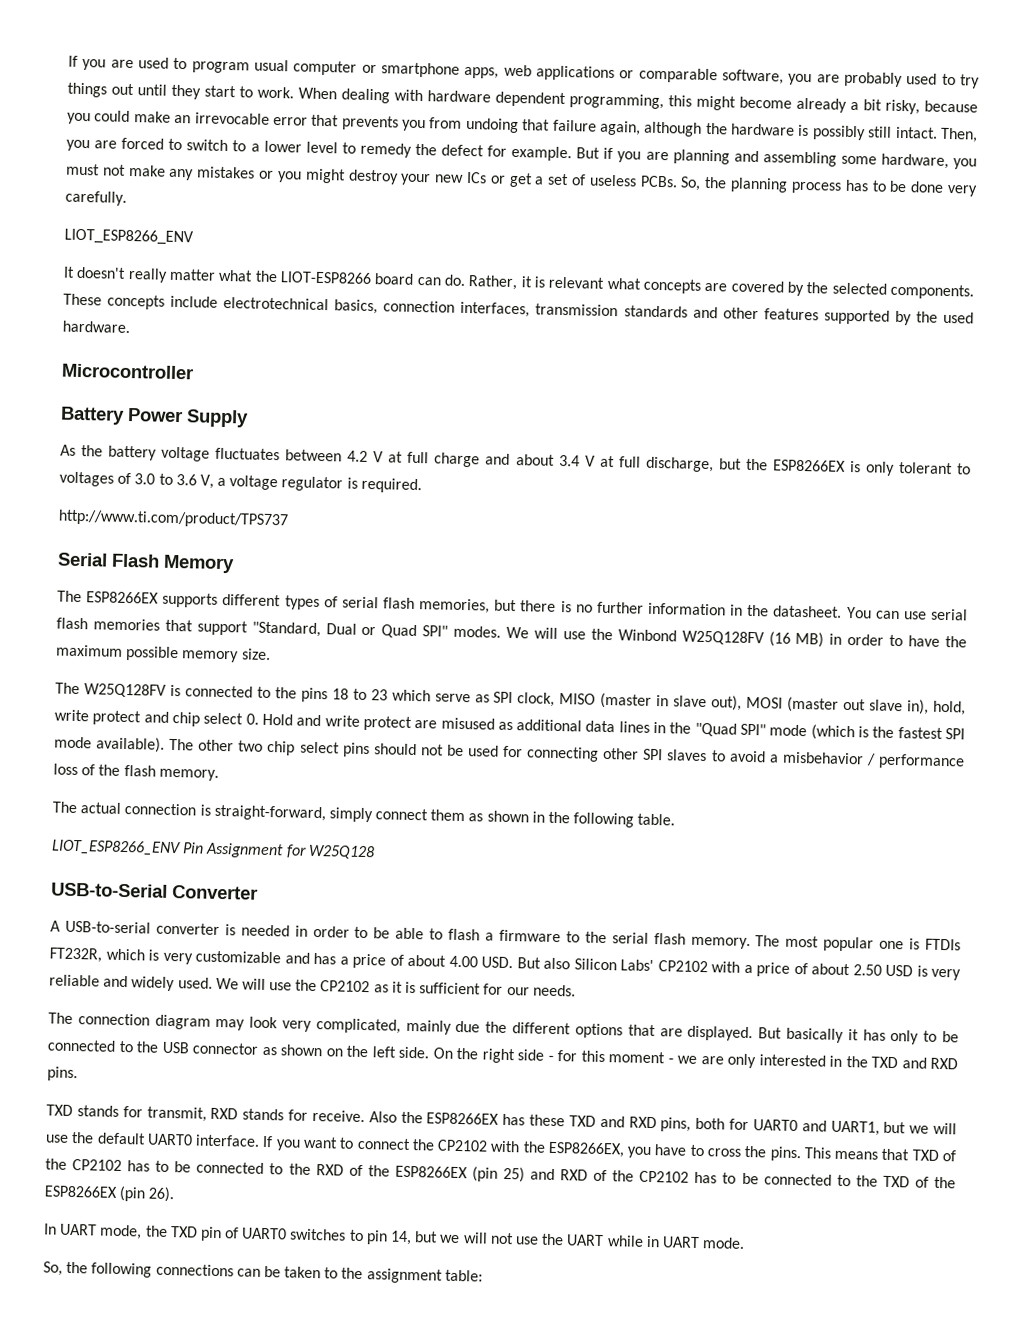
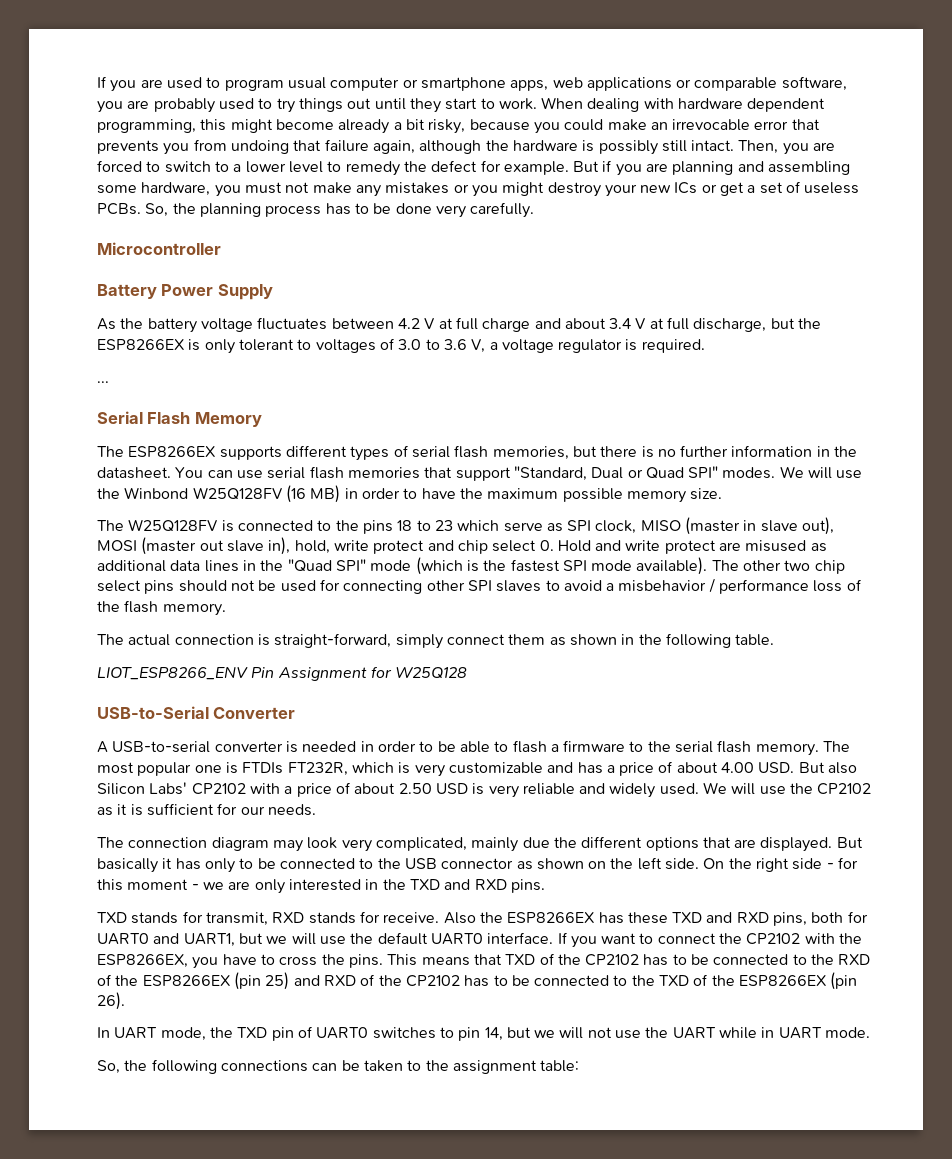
  So, the planning process has to be done very carefully.
- LIOT_ESP8266_ENV
- It doesn't really matter what the LIOT-ESP8266 board can do. Rather, it is relevant what concepts are covered by the selected components. These concepts include electrotechnical basics, connection interfaces, transmission standards and other features supported by the used hardware.
- http://www.ti.com/product/TPS737
+ ...

